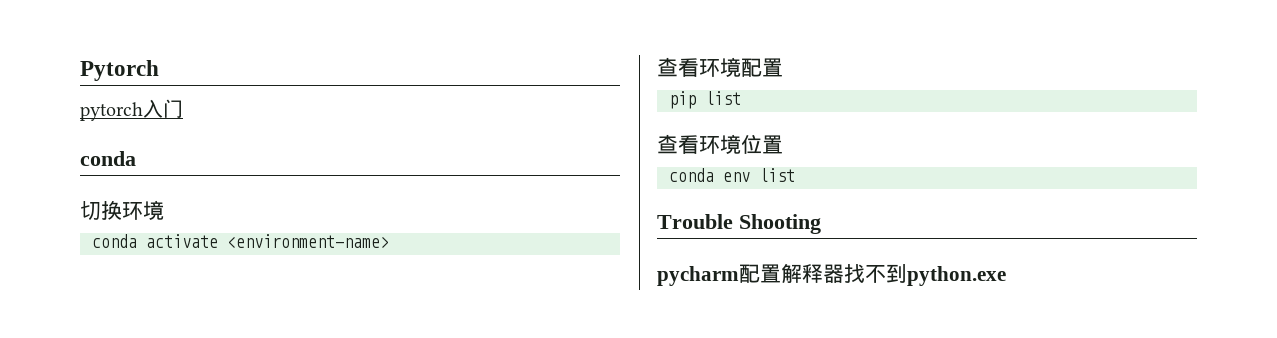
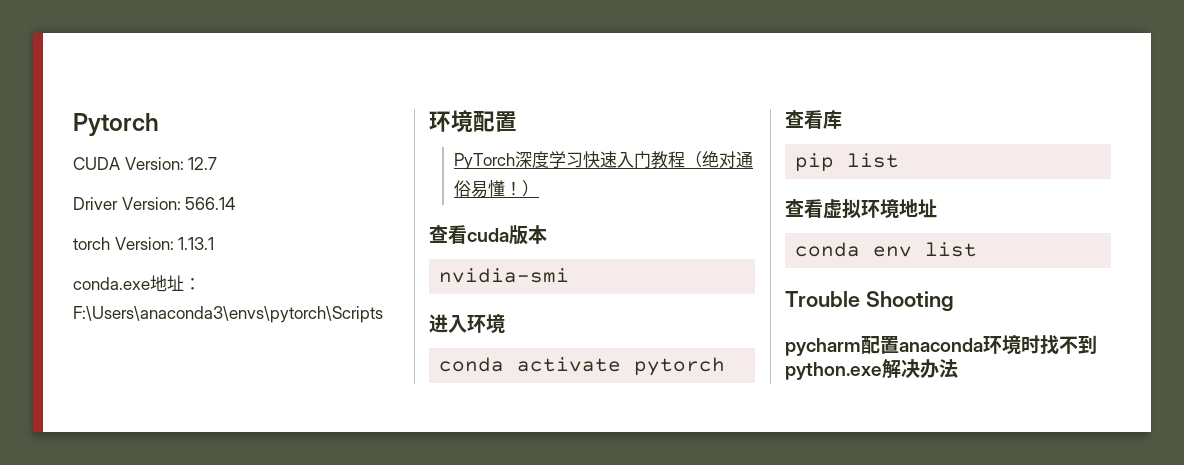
- pytorch入门
- conda
- 切换环境
+ CUDA Version: 12.7
+ Driver Version: 566.14
+ torch Version: 1.13.1
+ conda.exe地址：F:\Users\anaconda3\envs\pytorch\Scripts
+ 环境配置
+ PyTorch深度学习快速入门教程（绝对通俗易懂！）
+ 查看cuda版本
+ nvidia-smi
+ 进入环境
- conda activate <environment-name>
- 查看环境配置
+ conda activate pytorch
+ 查看库
- 查看环境位置
+ 查看虚拟环境地址
- pycharm配置解释器找不到python.exe
+ pycharm配置anaconda环境时找不到python.exe解决办法

